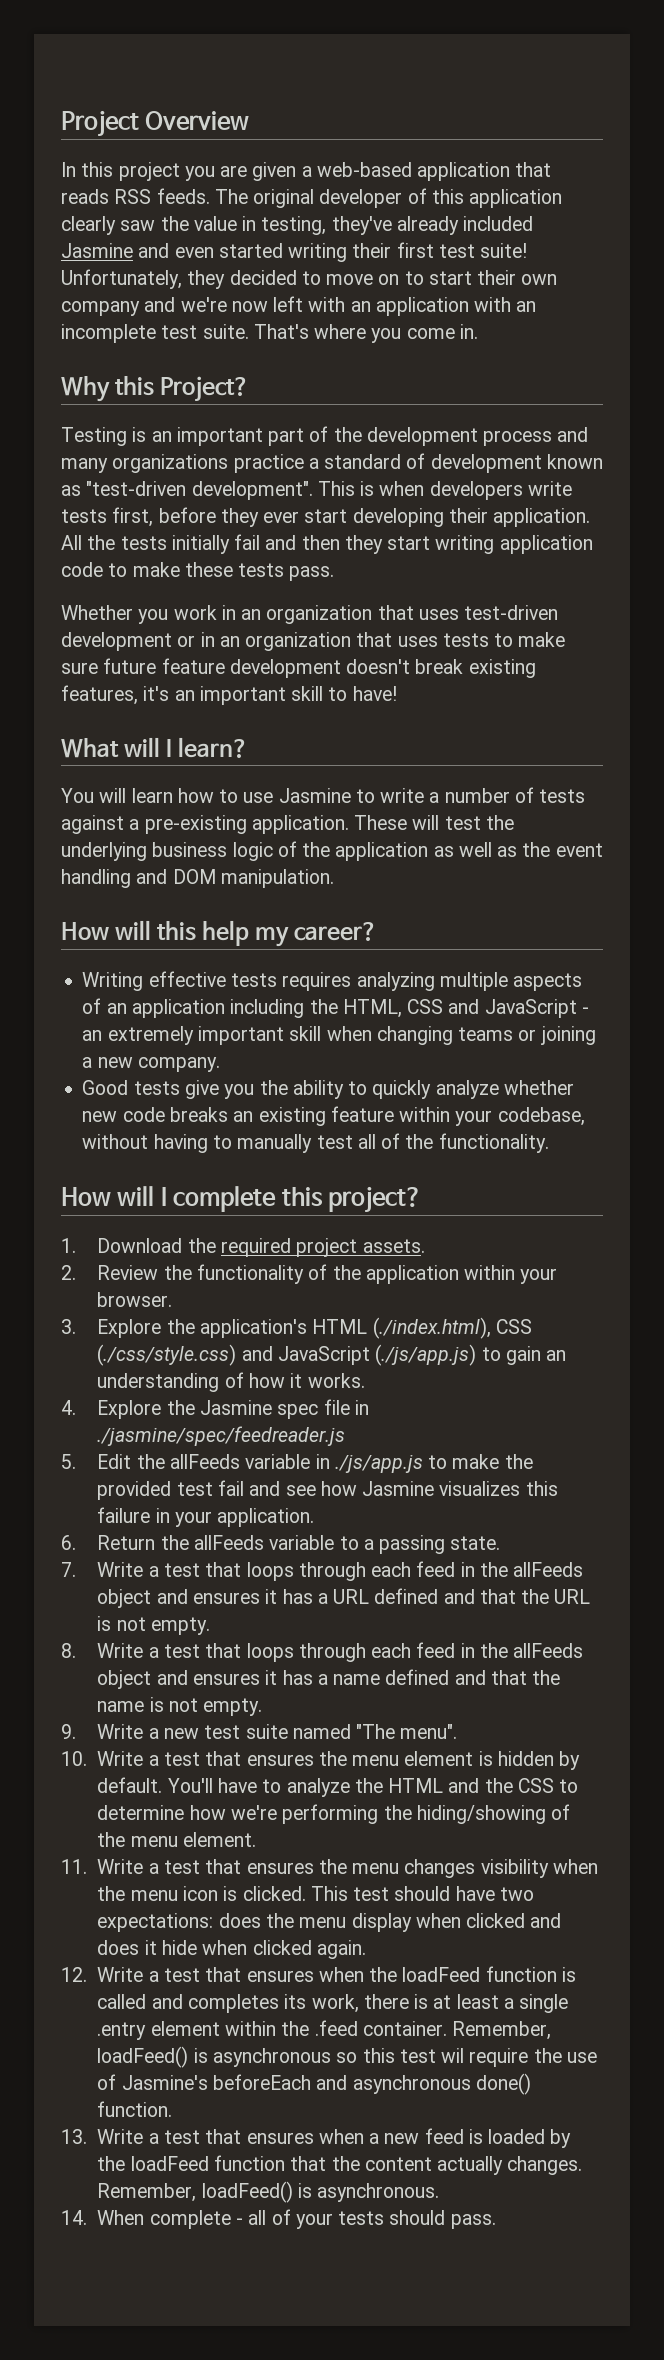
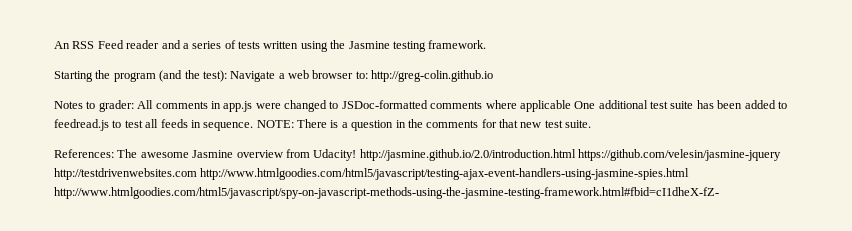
- Project Overview
- In this project you are given a web-based application that reads RSS feeds. The original developer of this application clearly saw the value in testing, they've already included Jasmine and even started writing their first test suite! Unfortunately, they decided to move on to start their own company and we're now left with an application with an incomplete test suite. That's where you come in.
- Why this Project?
- Testing is an important part of the development process and many organizations practice a standard of development known as "test-driven development". This is when developers write tests first, before they ever start developing their application. All the tests initially fail and then they start writing application code to make these tests pass.
- Whether you work in an organization that uses test-driven development or in an organization that uses tests to make sure future feature development doesn't break existing features, it's an important skill to have!
- What will I learn?
- You will learn how to use Jasmine to write a number of tests against a pre-existing application. These will test the underlying business logic of the application as well as the event handling and DOM manipulation.
- How will this help my career?
- Writing effective tests requires analyzing multiple aspects of an application including the HTML, CSS and JavaScript - an extremely important skill when changing teams or joining a new company.
- Good tests give you the ability to quickly analyze whether new code breaks an existing feature within your codebase, without having to manually test all of the functionality.
- How will I complete this project?
- 1. Download the required project assets.
- 2. Review the functionality of the application within your browser.
- 3. Explore the application's HTML (./index.html), CSS (./css/style.css) and JavaScript (./js/app.js) to gain an understanding of how it works.
- 4. Explore the Jasmine spec file in ./jasmine/spec/feedreader.js
- 5. Edit the allFeeds variable in ./js/app.js to make the provided test fail and see how Jasmine visualizes this failure in your application.
- 6. Return the allFeeds variable to a passing state.
- 7. Write a test that loops through each feed in the allFeeds object and ensures it has a URL defined and that the URL is not empty.
- 8. Write a test that loops through each feed in the allFeeds object and ensures it has a name defined and that the name is not empty.
- 9. Write a new test suite named "The menu".
- 10. Write a test that ensures the menu element is hidden by default. You'll have to analyze the HTML and the CSS to determine how we're performing the hiding/showing of the menu element.
- 11. Write a test that ensures the menu changes visibility when the menu icon is clicked. This test should have two expectations: does the menu display when clicked and does it hide when clicked again.
- 12. Write a test that ensures when the loadFeed function is called and completes its work, there is at least a single .entry element within the .feed container. Remember, loadFeed() is asynchronous so this test wil require the use of Jasmine's beforeEach and asynchronous done() function.
- 13. Write a test that ensures when a new feed is loaded by the loadFeed function that the content actually changes. Remember, loadFeed() is asynchronous.
- 14. When complete - all of your tests should pass.
+ An RSS Feed reader and a series of tests written using the Jasmine testing framework.
+ Starting the program (and the test): Navigate a web browser to: http://greg-colin.github.io
+ Notes to grader: All comments in app.js were changed to JSDoc-formatted comments where applicable One additional test suite has been added to feedread.js to test all feeds in sequence. NOTE: There is a question in the comments for that new test suite.
+ References: The awesome Jasmine overview from Udacity! http://jasmine.github.io/2.0/introduction.html https://github.com/velesin/jasmine-jquery http://testdrivenwebsites.com http://www.htmlgoodies.com/html5/javascript/testing-ajax-event-handlers-using-jasmine-spies.html http://www.htmlgoodies.com/html5/javascript/spy-on-javascript-methods-using-the-jasmine-testing-framework.html#fbid=cI1dheX-fZ-

